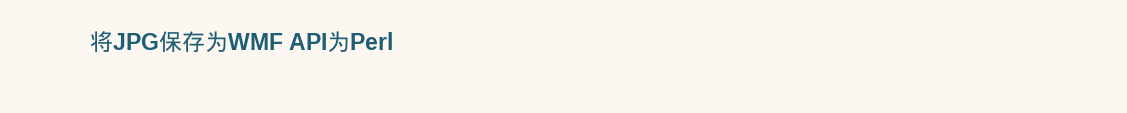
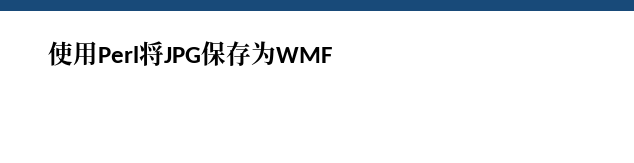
- 将JPG保存为WMF API为Perl
+ 使用Perl将JPG保存为WMF

